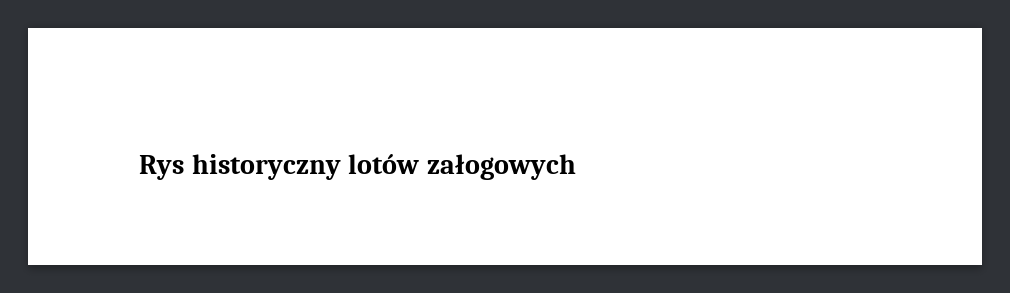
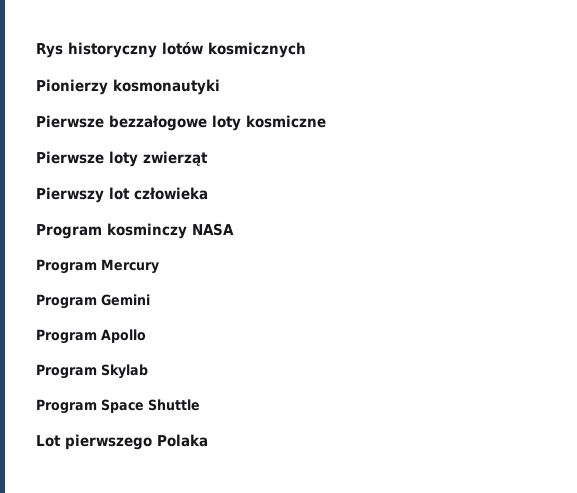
- Rys historyczny lotów załogowych
+ Rys historyczny lotów kosmicznych
+ Pionierzy kosmonautyki
+ Pierwsze bezzałogowe loty kosmiczne
+ Pierwsze loty zwierząt
+ Pierwszy lot człowieka
+ Program kosminczy NASA
+ Program Mercury
+ Program Gemini
+ Program Apollo
+ Program Skylab
+ Program Space Shuttle
+ Lot pierwszego Polaka

